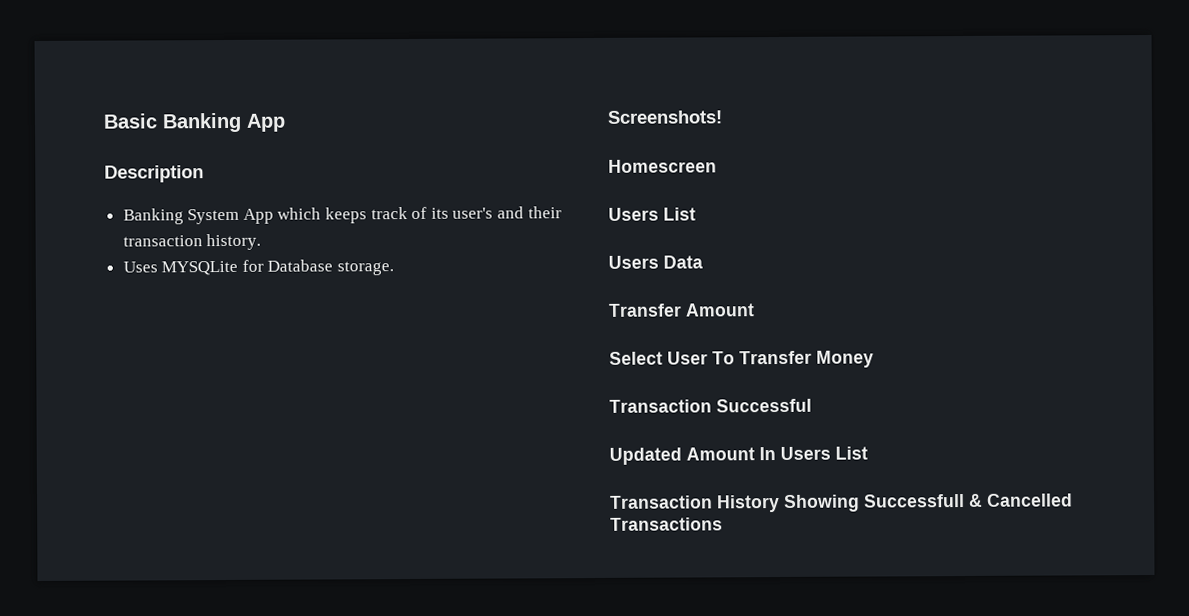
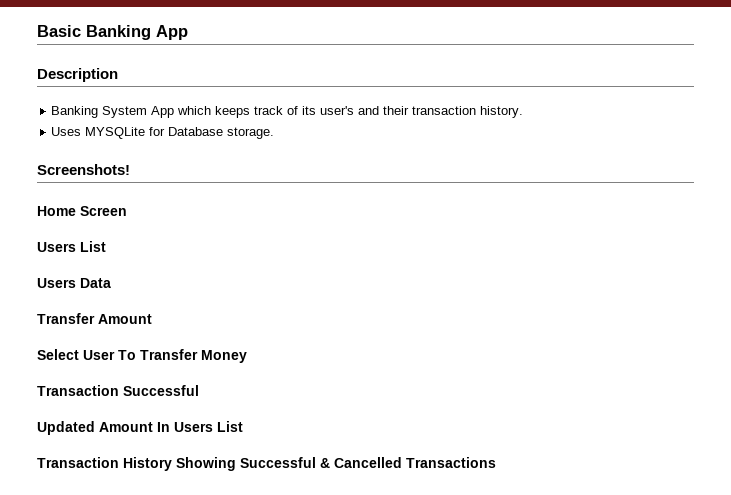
- Homescreen
+ Home Screen
- Transaction History Showing Successfull & Cancelled Transactions
+ Transaction History Showing Successful & Cancelled Transactions

